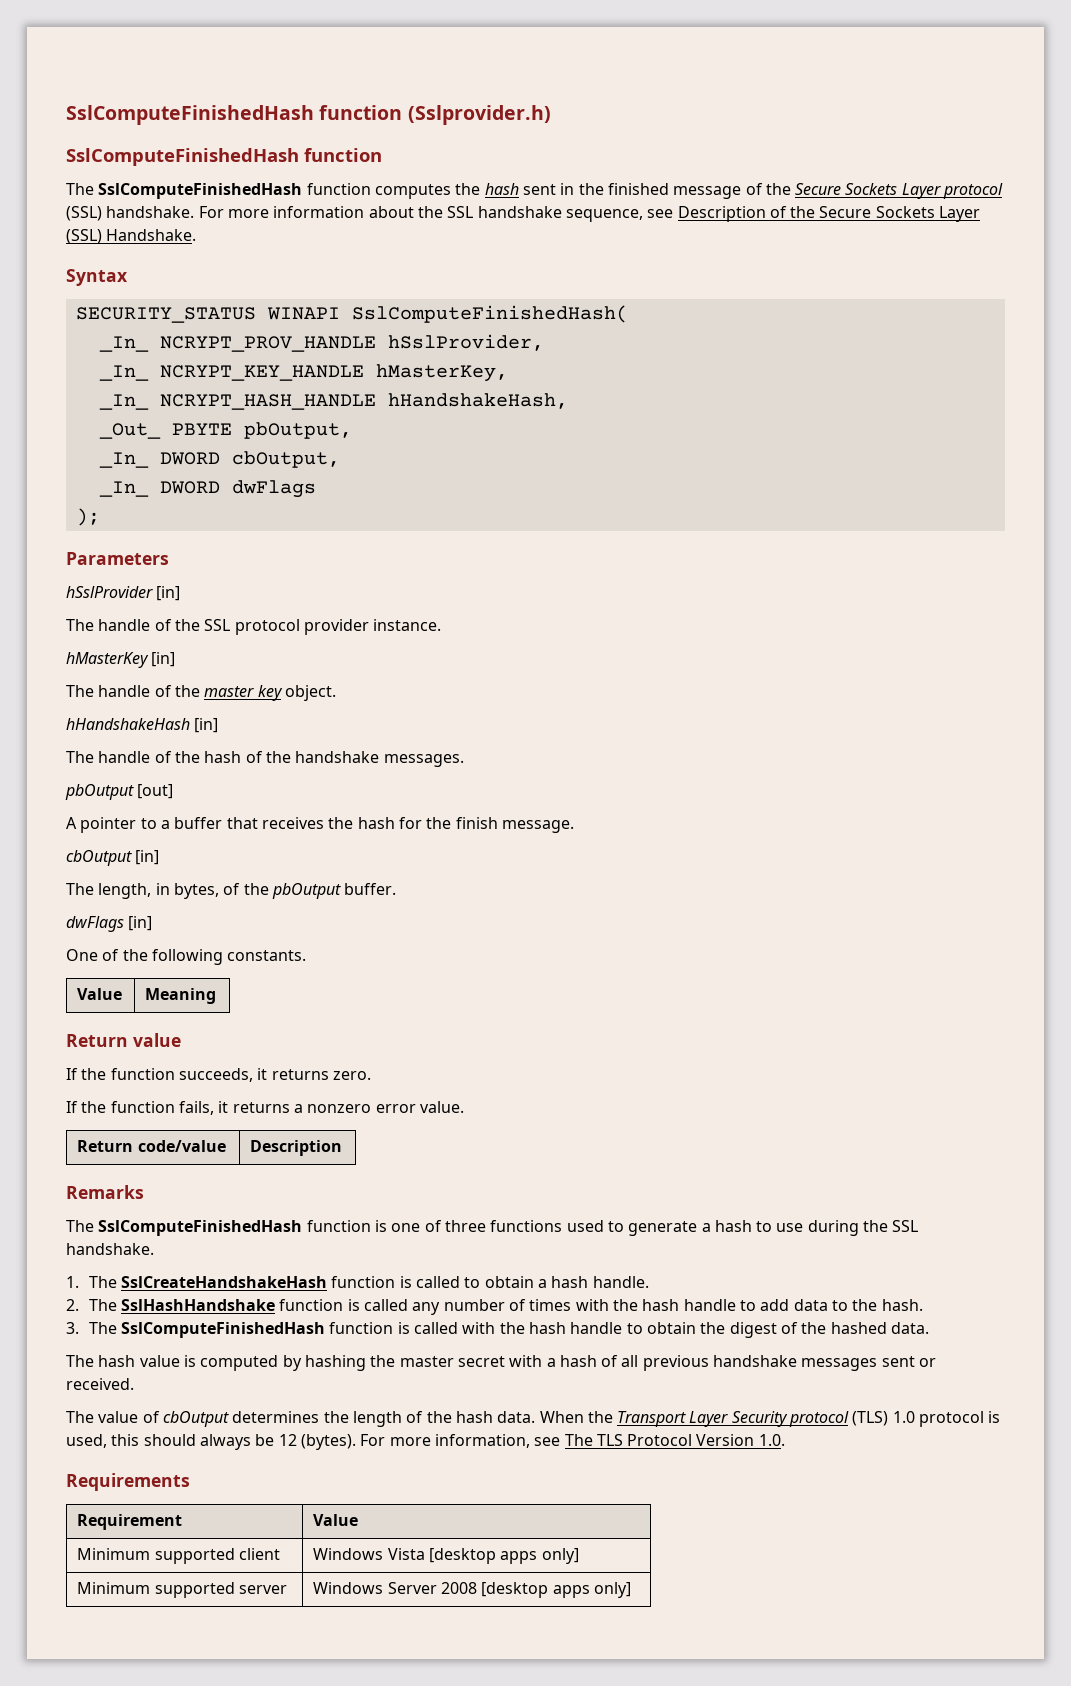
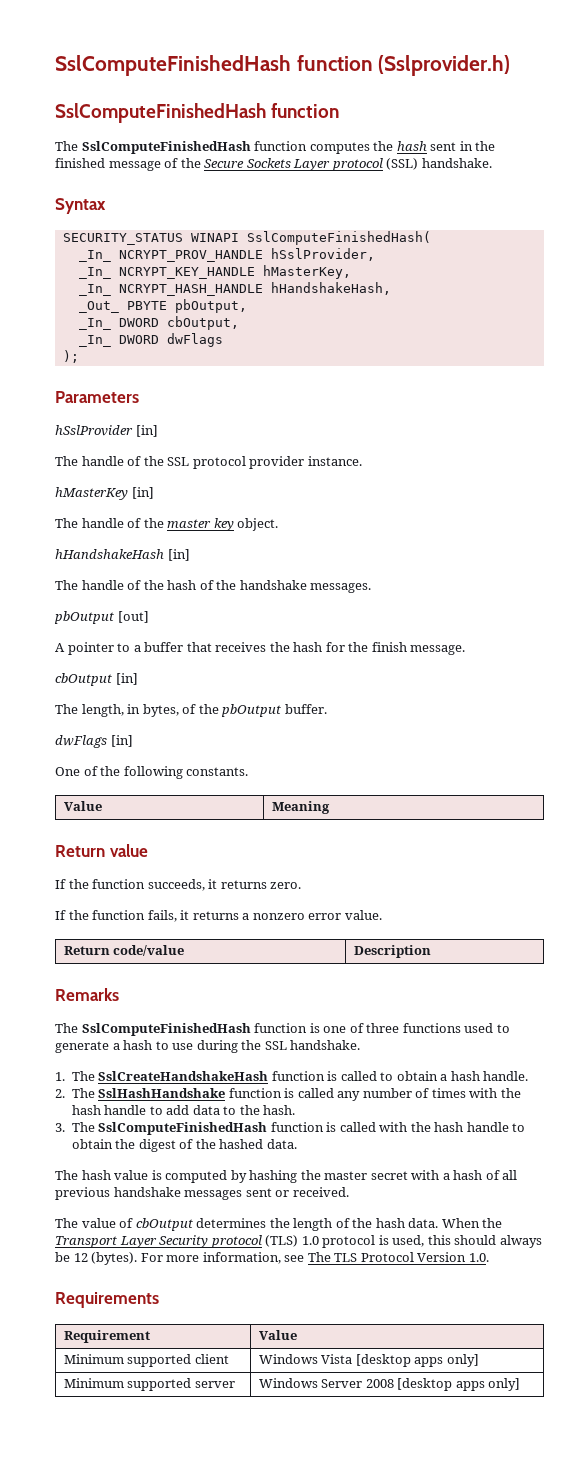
- For more information about the SSL handshake sequence, see Description of the Secure Sockets Layer (SSL) Handshake.

